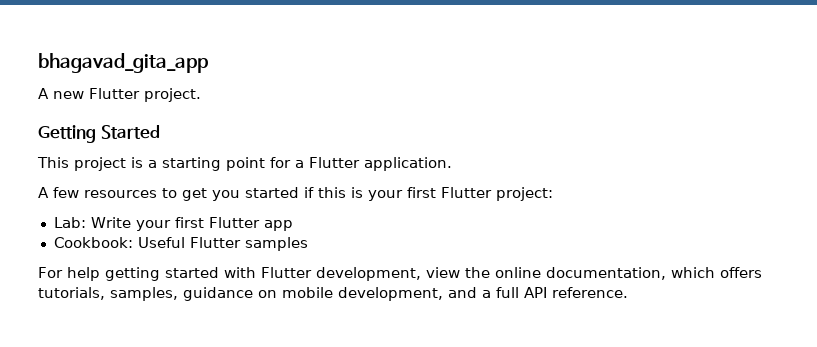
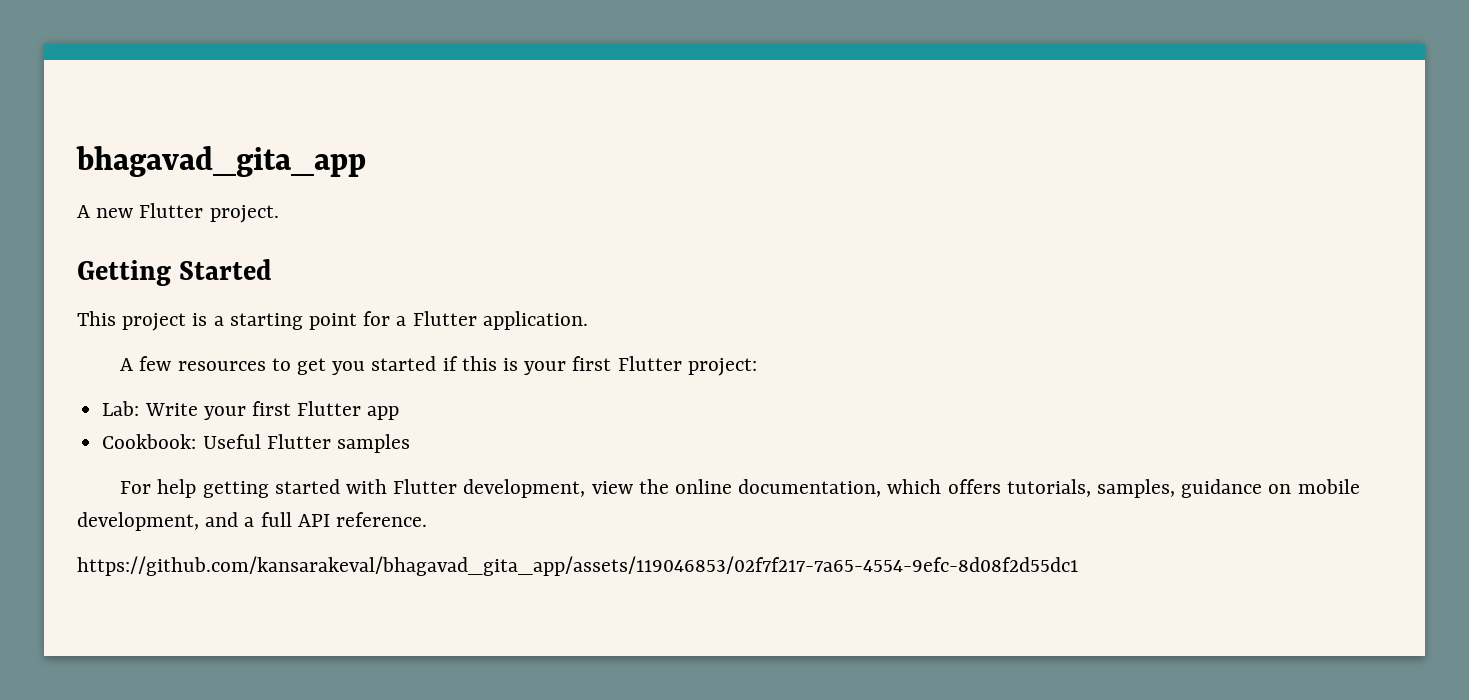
+ https://github.com/kansarakeval/bhagavad_gita_app/assets/119046853/02f7f217-7a65-4554-9efc-8d08f2d55dc1

